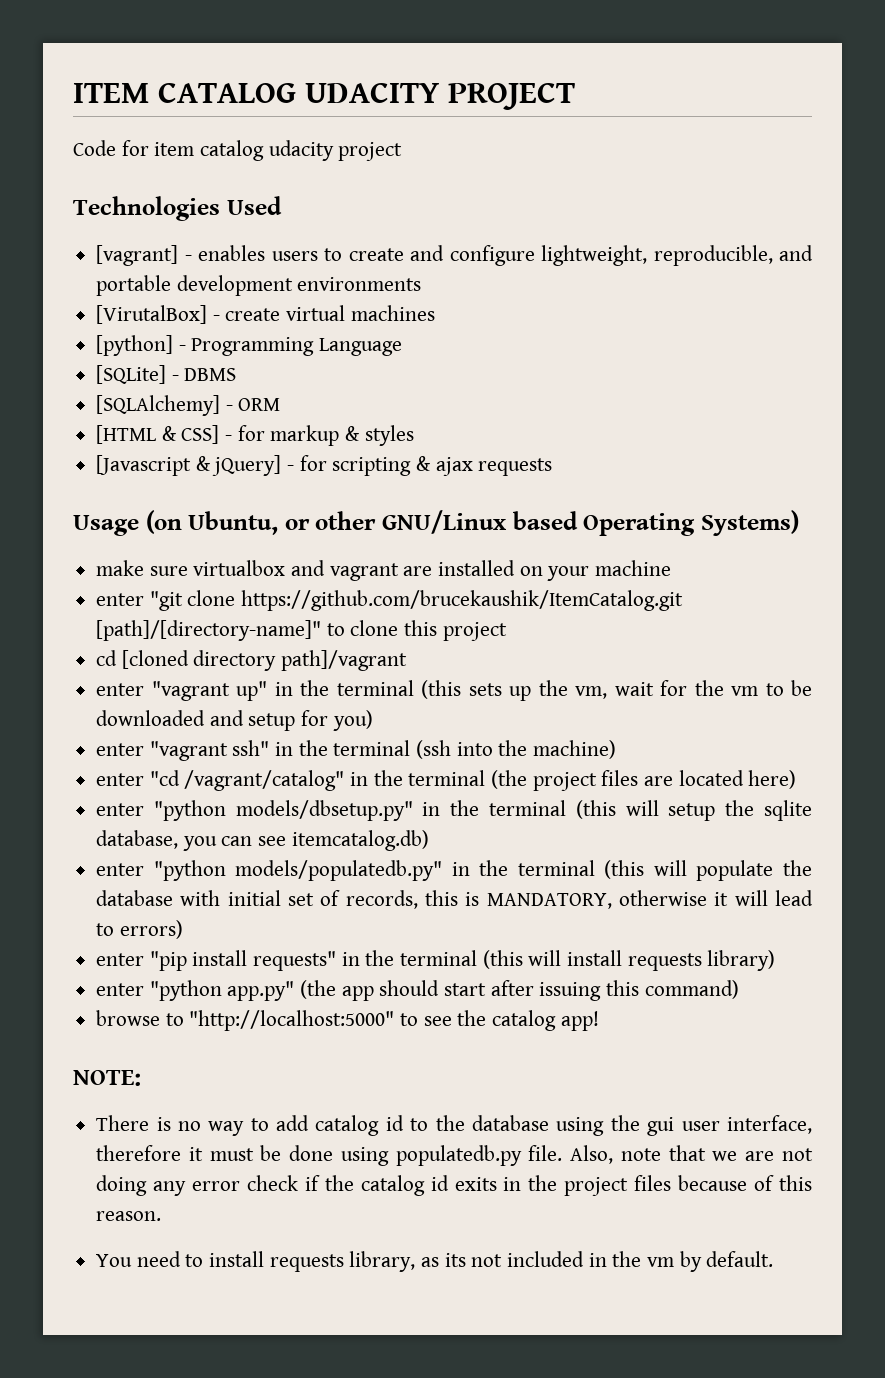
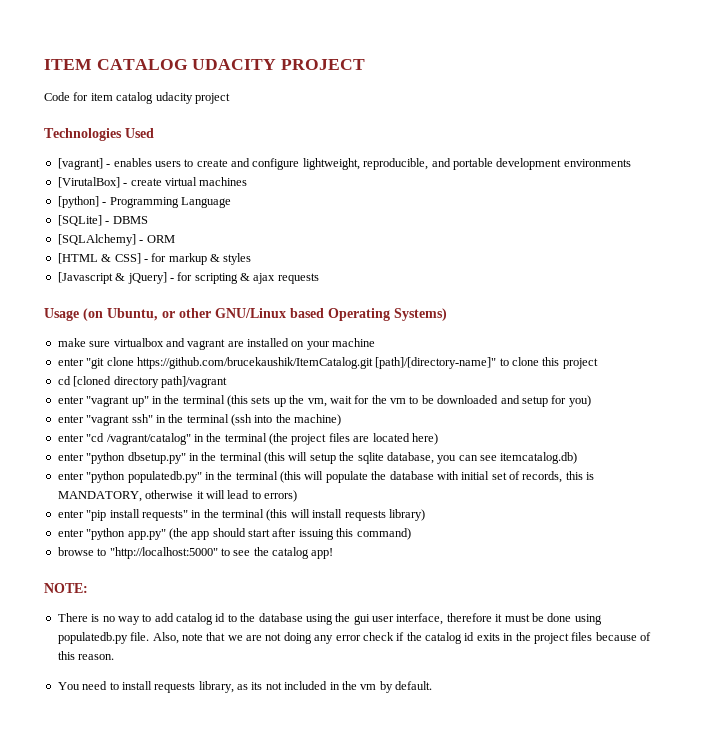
- enter "python models/dbsetup.py" in the terminal (this will setup the sqlite database, you can see itemcatalog.db)
+ enter "python dbsetup.py" in the terminal (this will setup the sqlite database, you can see itemcatalog.db)
- enter "python models/populatedb.py" in the terminal (this will populate the database with initial set of records, this is MANDATORY, otherwise it will lead to errors)
+ enter "python populatedb.py" in the terminal (this will populate the database with initial set of records, this is MANDATORY, otherwise it will lead to errors)

